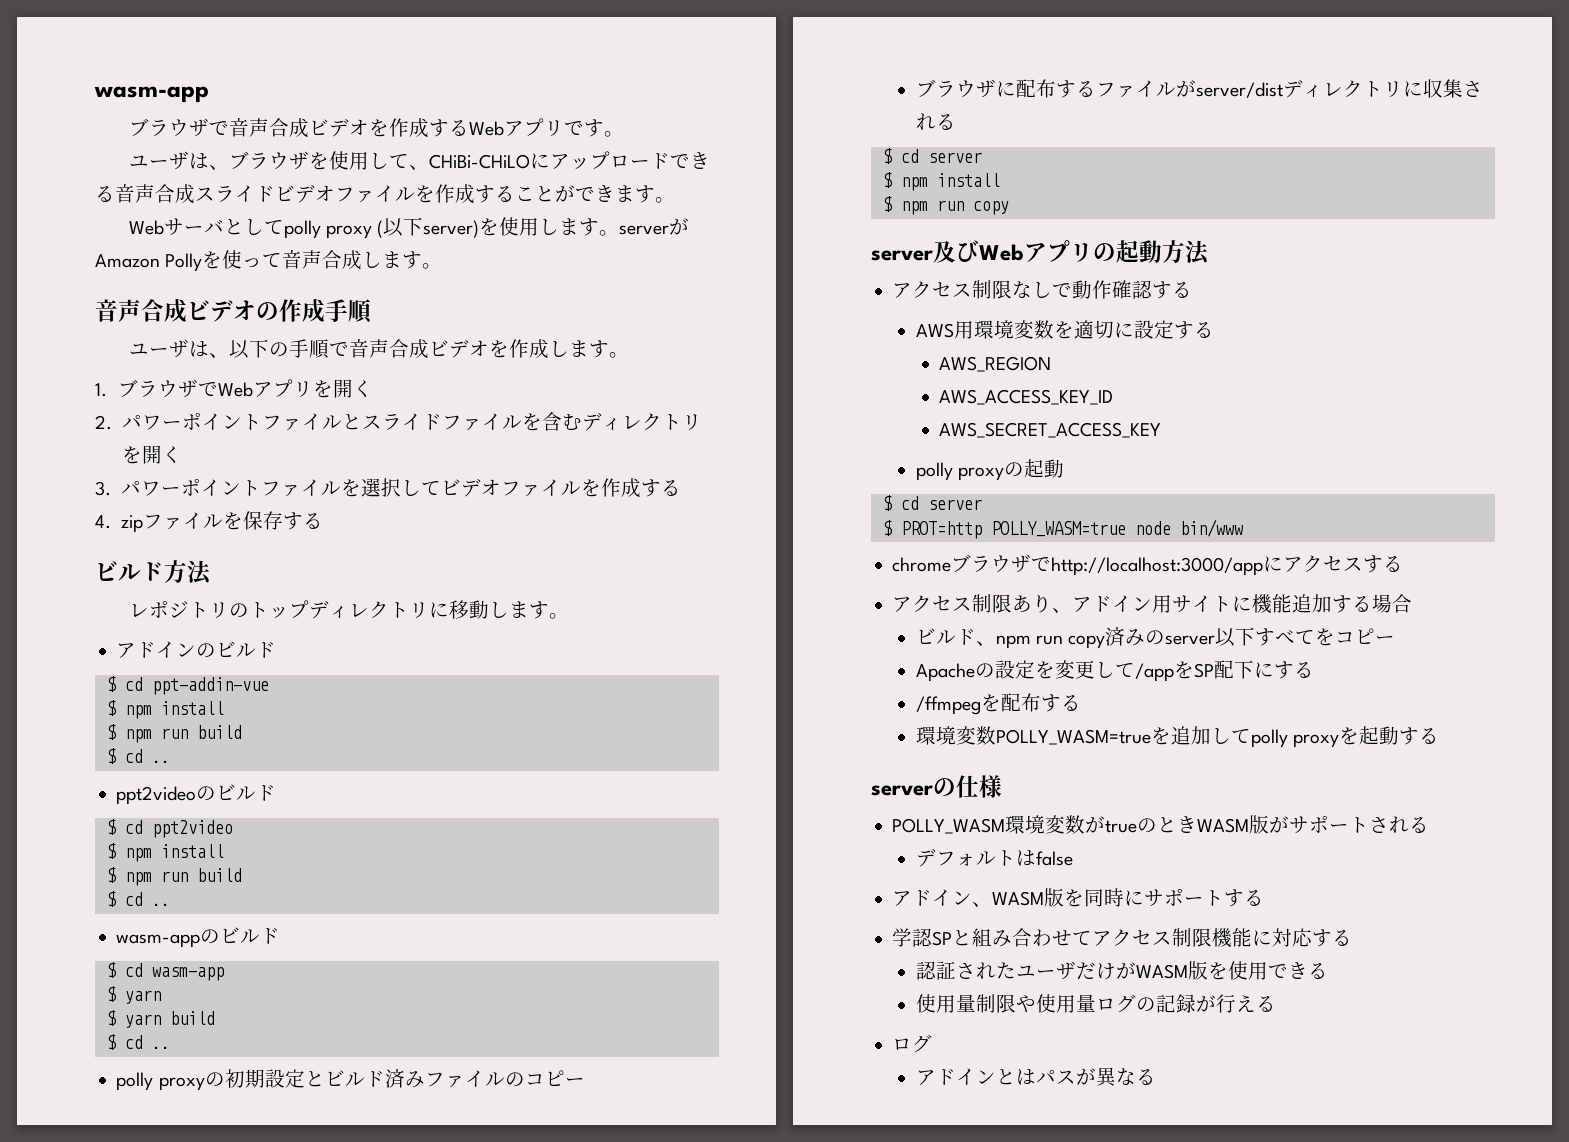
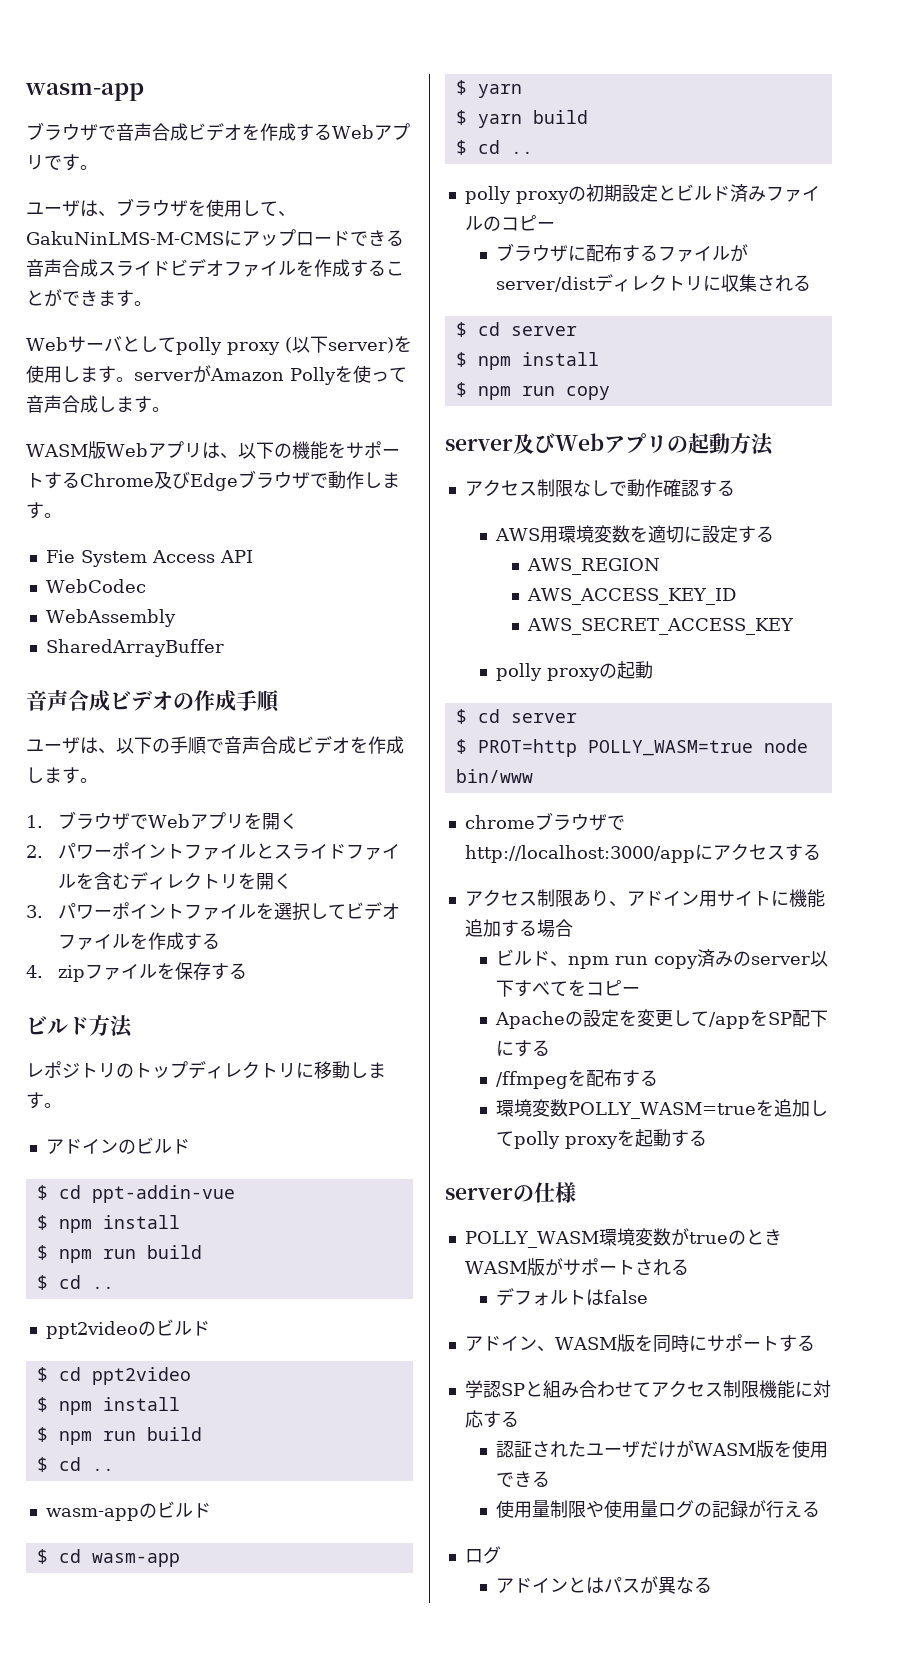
- ユーザは、ブラウザを使用して、CHiBi-CHiLOにアップロードできる音声合成スライドビデオファイルを作成することができます。
+ ユーザは、ブラウザを使用して、GakuNinLMS-M-CMSにアップロードできる音声合成スライドビデオファイルを作成することができます。
+ WASM版Webアプリは、以下の機能をサポートするChrome及びEdgeブラウザで動作します。
+ Fie System Access API
+ WebCodec
+ WebAssembly
+ SharedArrayBuffer

